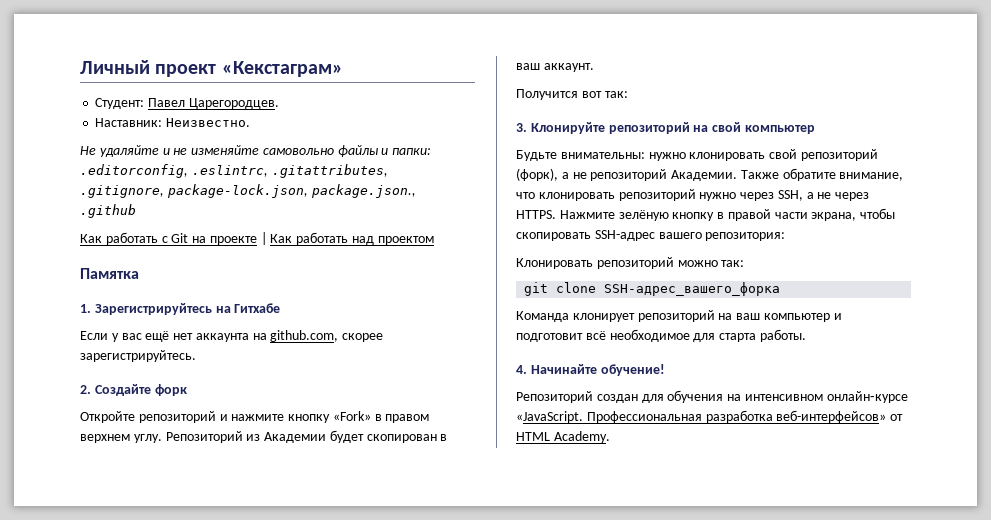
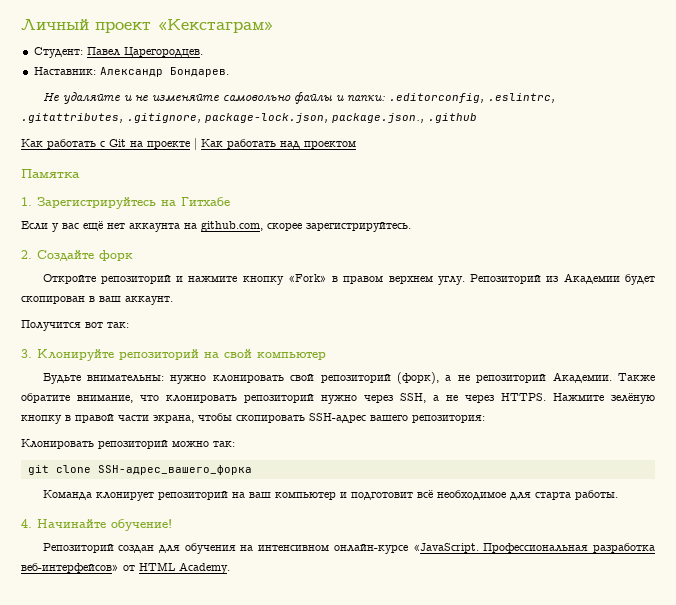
- Наставник: Неизвестно.
+ Наставник: Александр Бондарев.

